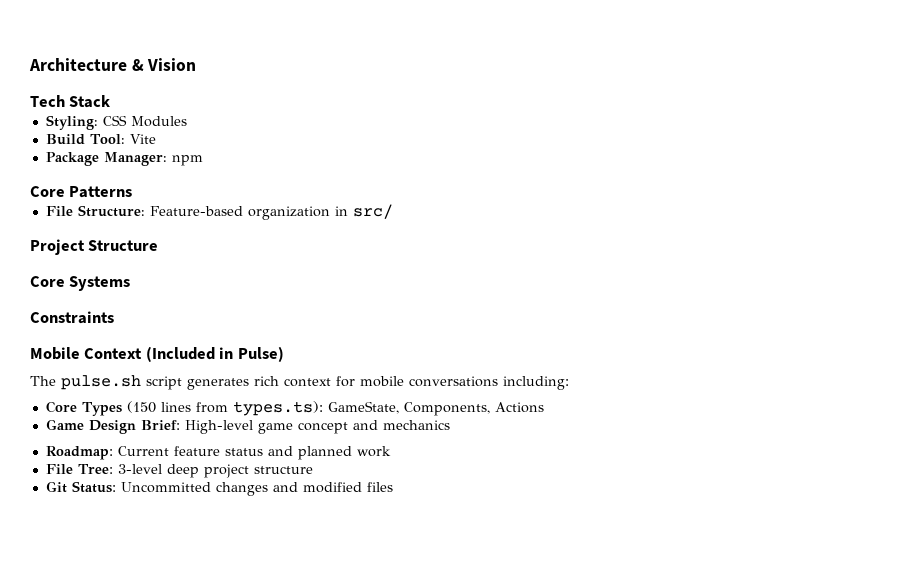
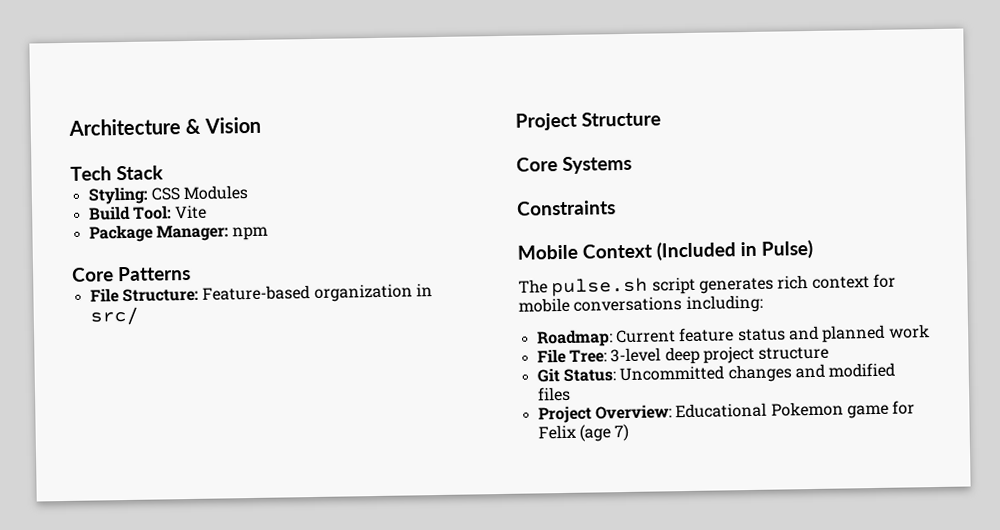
- Core Types (150 lines from types.ts): GameState, Components, Actions
- Game Design Brief: High-level game concept and mechanics
+ Project Overview: Educational Pokemon game for Felix (age 7)

